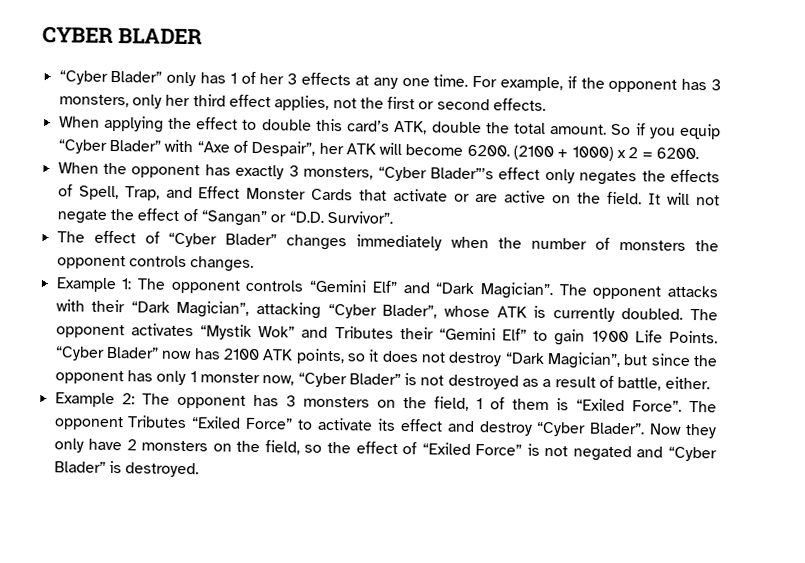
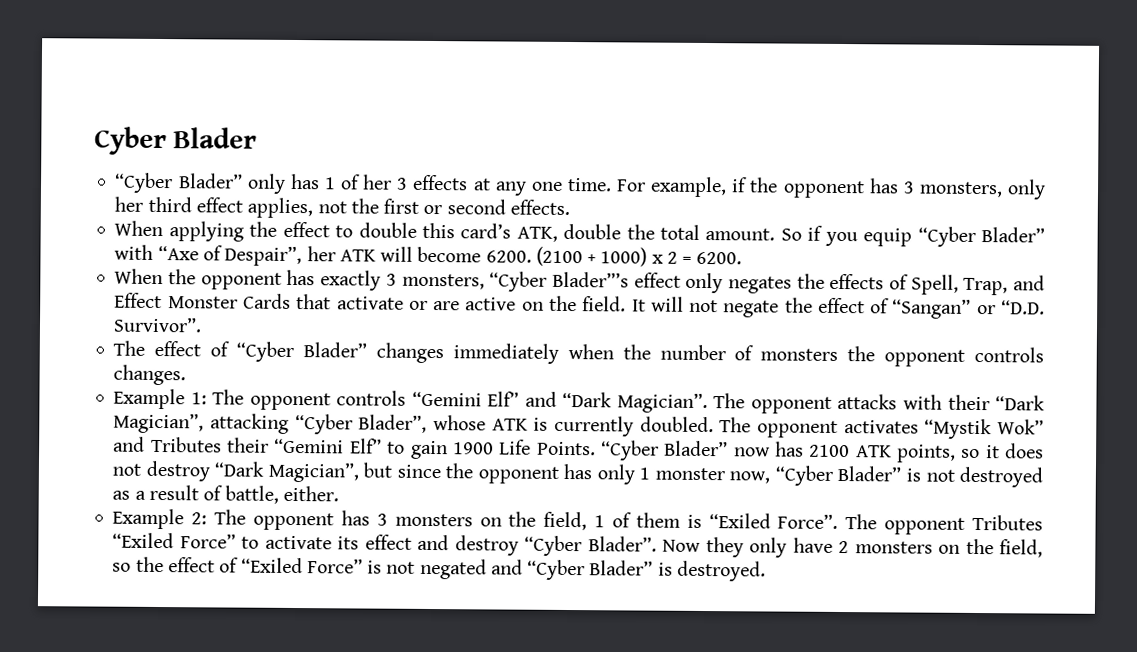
- CYBER BLADER
+ Cyber Blader

